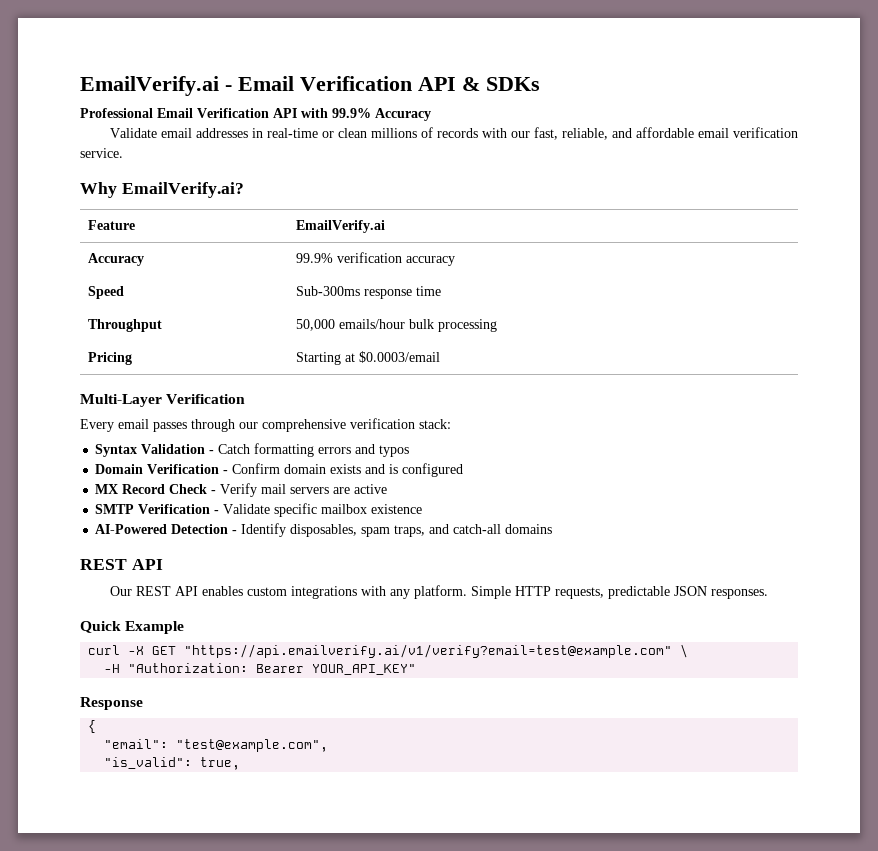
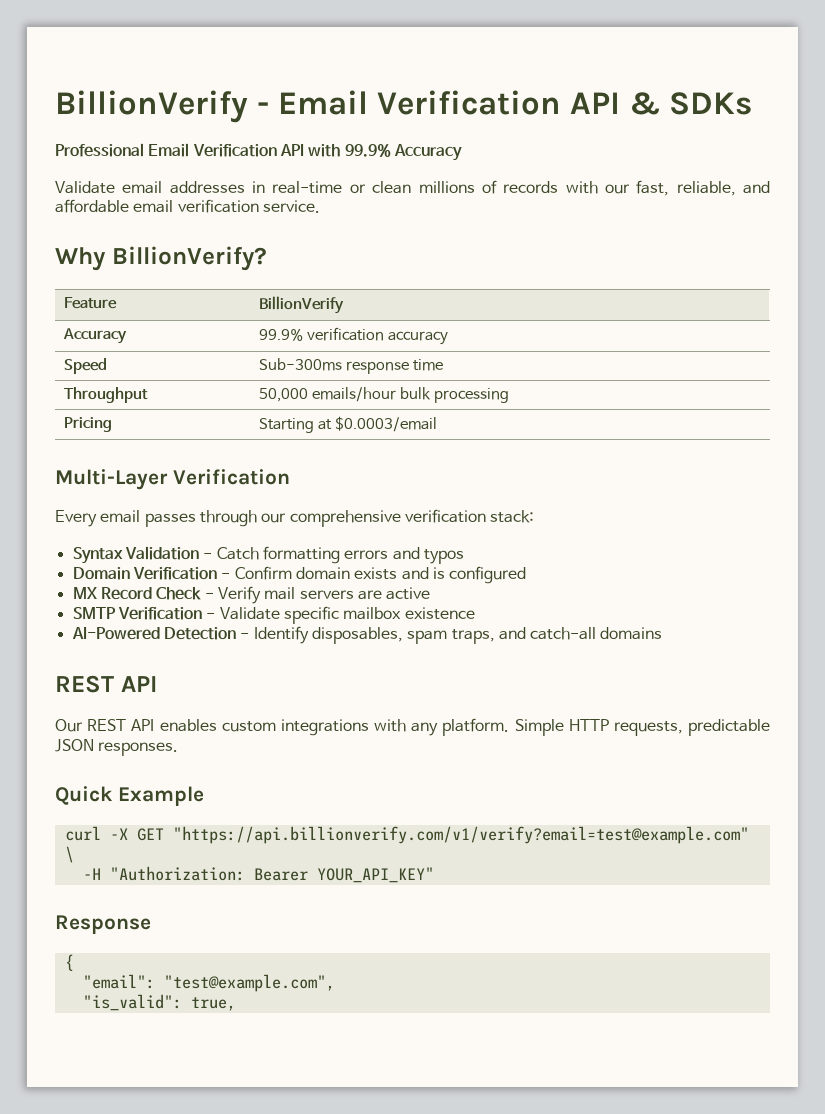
- EmailVerify.ai - Email Verification API & SDKs
+ BillionVerify - Email Verification API & SDKs
- Why EmailVerify.ai?
+ Why BillionVerify?
- Feature | EmailVerify.ai
+ Feature | BillionVerify
- curl -X GET "https://api.emailverify.ai/v1/verify?email=test@example.com" \
+ curl -X GET "https://api.billionverify.com/v1/verify?email=test@example.com" \

